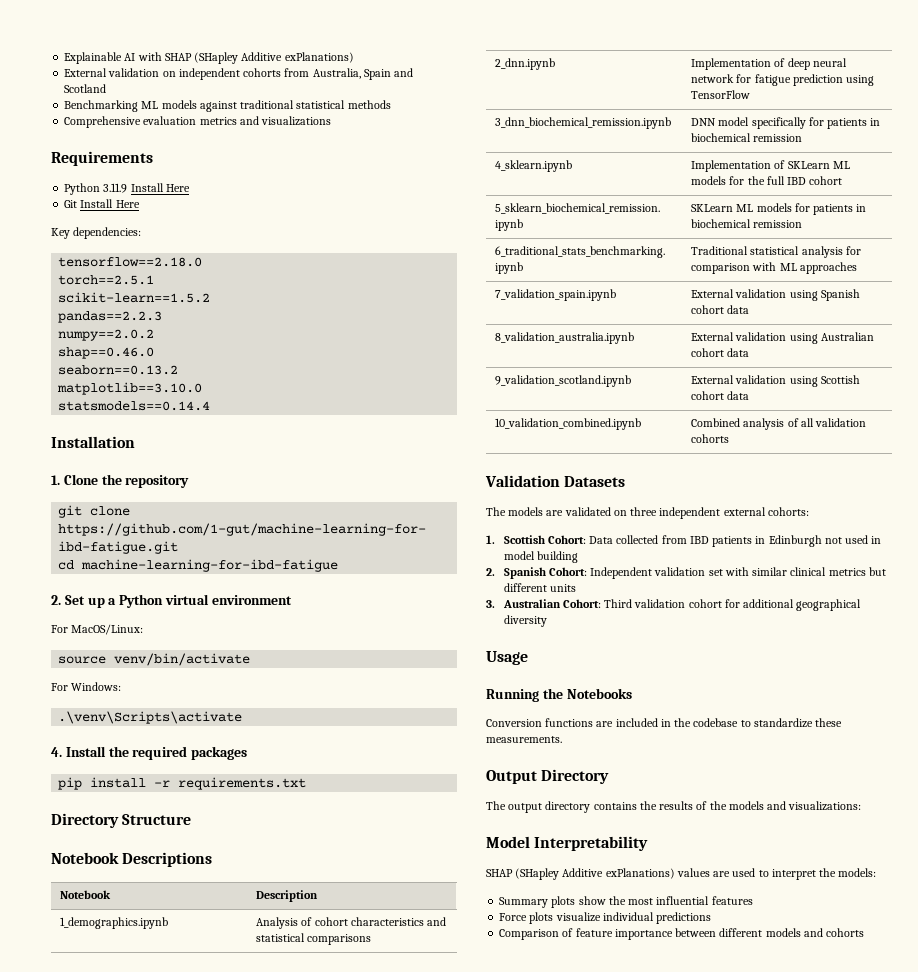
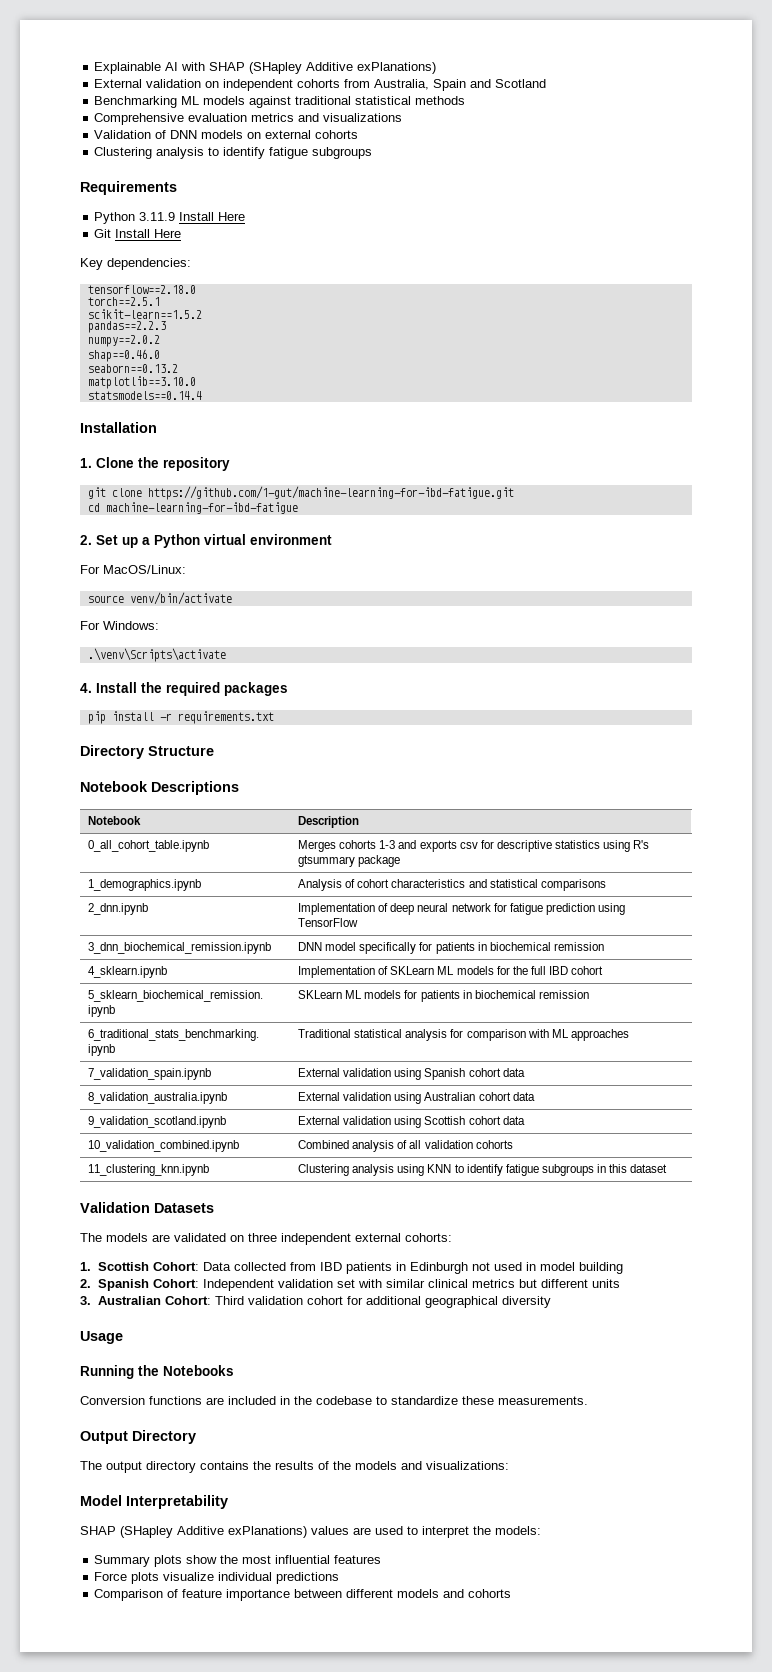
+ Validation of DNN models on external cohorts
+ Clustering analysis to identify fatigue subgroups
+ 0_all_cohort_table.ipynb | Merges cohorts 1-3 and exports csv for descriptive statistics using R's gtsummary package
+ 11_clustering_knn.ipynb | Clustering analysis using KNN to identify fatigue subgroups in this dataset

